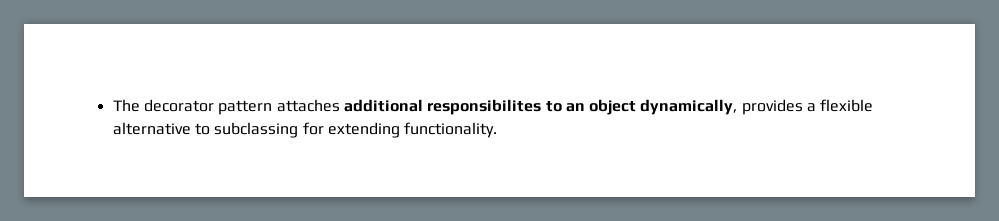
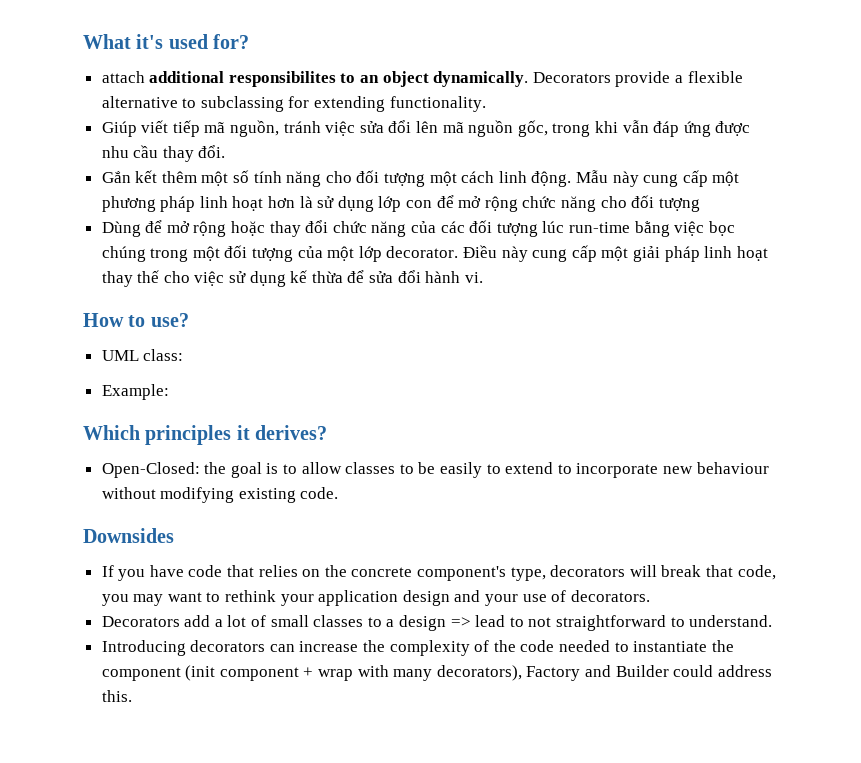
- The decorator pattern attaches additional responsibilites to an object dynamically, provides a flexible alternative to subclassing for extending functionality.
+ What it's used for?
+ attach additional responsibilites to an object dynamically. Decorators provide a flexible alternative to subclassing for extending functionality.
+ Giúp viết tiếp mã nguồn, tránh việc sửa đổi lên mã nguồn gốc, trong khi vẫn đáp ứng được nhu cầu thay đổi.
+ Gắn kết thêm một số tính năng cho đối tượng một cách linh động. Mẫu này cung cấp một phương pháp linh hoạt hơn là sử dụng lớp con để mở rộng chức năng cho đối tượng
+ Dùng để mở rộng hoặc thay đổi chức năng của các đối tượng lúc run-time bằng việc bọc chúng trong một đối tượng của một lớp decorator. Điều này cung cấp một giải pháp linh hoạt thay thế cho việc sử dụng kế thừa để sửa đổi hành vi.
+ How to use?
+ UML class:
+ Example:
+ Which principles it derives?
+ Open-Closed: the goal is to allow classes to be easily to extend to incorporate new behaviour without modifying existing code.
+ Downsides
+ If you have code that relies on the concrete component's type, decorators will break that code, you may want to rethink your application design and your use of decorators.
+ Decorators add a lot of small classes to a design => lead to not straightforward to understand.
+ Introducing decorators can increase the complexity of the code needed to instantiate the component (init component + wrap with many decorators), Factory and Builder could address this.

